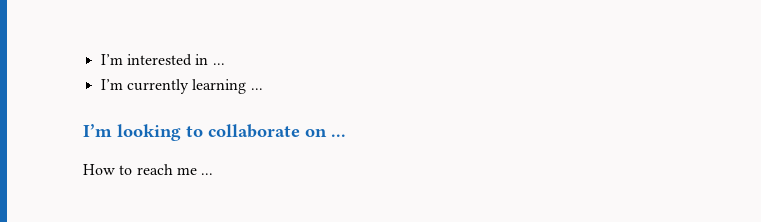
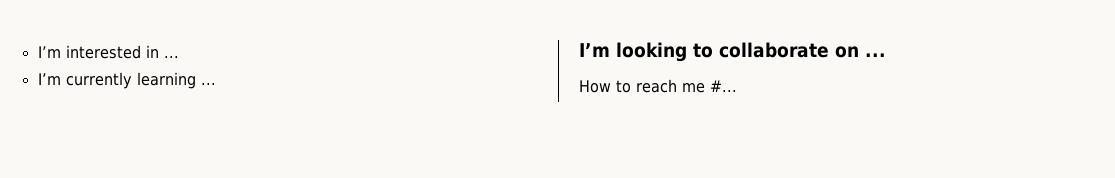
- How to reach me ...
+ How to reach me #...

